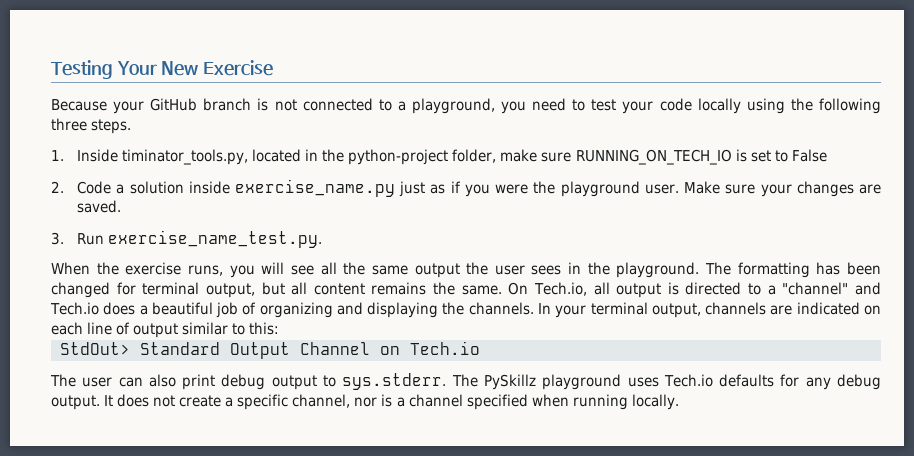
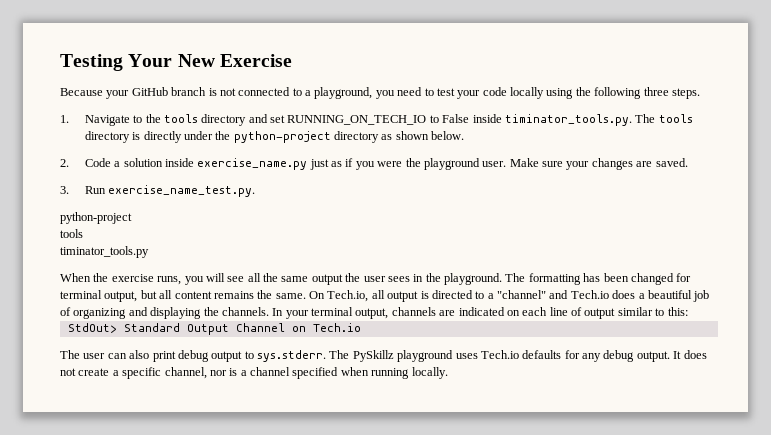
- 1. Inside timinator_tools.py, located in the python-project folder, make sure RUNNING_ON_TECH_IO is set to False
+ 1. Navigate to the tools directory and set RUNNING_ON_TECH_IO to False inside timinator_tools.py. The tools directory is directly under the python-project directory as shown below.
  3. Run exercise_name_test.py.
+ python-project
+ tools
+ timinator_tools.py

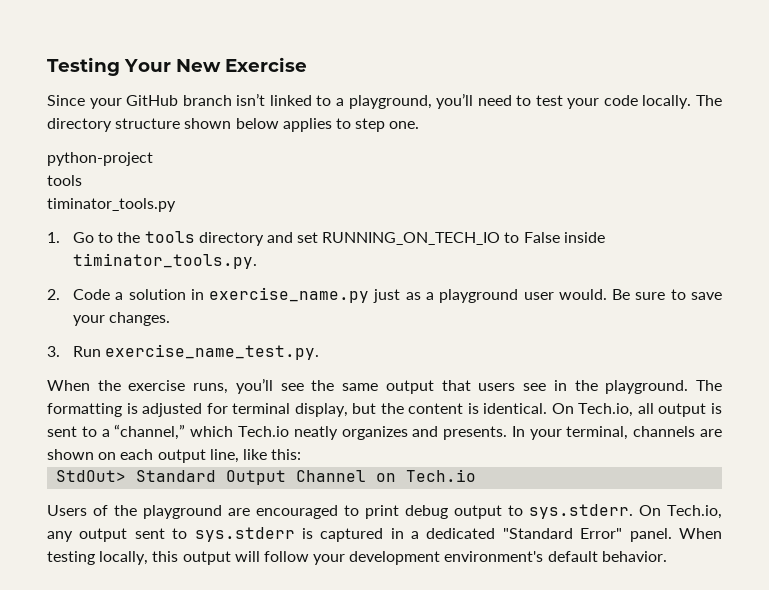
- Because your GitHub branch is not connected to a playground, you need to test your code locally using the following three steps.
+ Since your GitHub branch isn’t linked to a playground, you’ll need to test your code locally. The directory structure shown below applies to step one.
+ python-project
+ tools
+ timinator_tools.py
- 1. Navigate to the tools directory and set RUNNING_ON_TECH_IO to False inside timinator_tools.py. The tools directory is directly under the python-project directory as shown below.
+ 1. Go to the tools directory and set RUNNING_ON_TECH_IO to False inside timinator_tools.py.
- 2. Code a solution inside exercise_name.py just as if you were the playground user. Make sure your changes are saved.
+ 2. Code a solution in exercise_name.py just as a playground user would. Be sure to save your changes.
  3. Run exercise_name_test.py.
- python-project
- tools
- timinator_tools.py
- When the exercise runs, you will see all the same output the user sees in the playground.
+ When the exercise runs, you’ll see the same output that users see in the playground.
- The formatting has been changed for terminal output, but all content remains the same.
+ The formatting is adjusted for terminal display, but the content is identical.
- On Tech.io, all output is directed to a "channel" and Tech.io does a beautiful job of organizing and displaying the channels. In your terminal output, channels are indicated on each line of output similar to this:
+ On Tech.io, all output is sent to a “channel,” which Tech.io neatly organizes and presents. In your terminal, channels are shown on each output line, like this:
- The user can also print debug output to sys.stderr. The PySkillz playground uses Tech.io defaults for any debug output. It does not create a specific channel, nor is a channel specified when running locally.
+ Users of the playground are encouraged to print debug output to sys.stderr. On Tech.io, any output sent to sys.stderr is captured in a dedicated "Standard Error" panel. When testing locally, this output will follow your development environment's default behavior.

